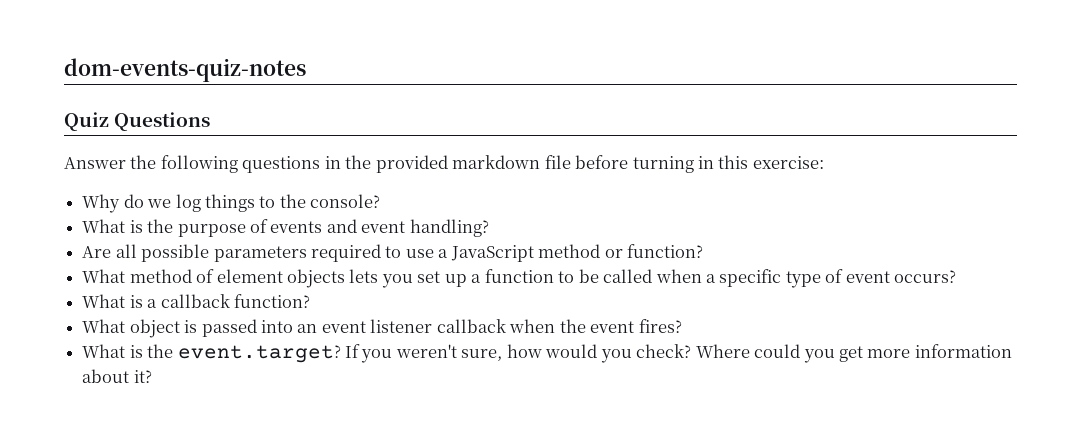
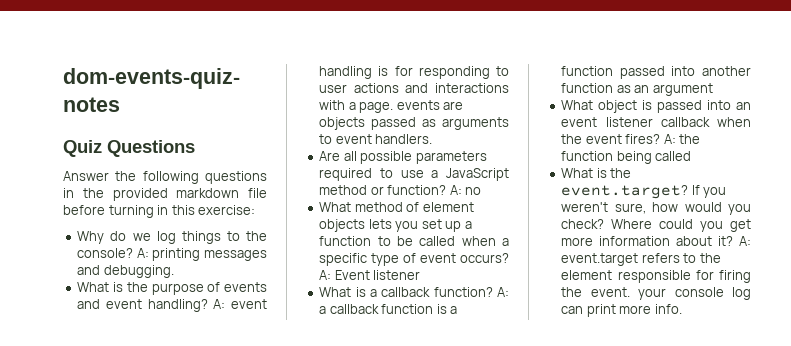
+ A: printing messages and debugging.
+ A: event handling is for responding to user actions and interactions with a page. events are objects passed as arguments to event handlers.
+ A: no
+ A: Event listener
+ A: a callback function is a function passed into another function as an argument
+ A: the function being called
+ A: event.target refers to the element responsible for firing the event. your console log can print more info.

